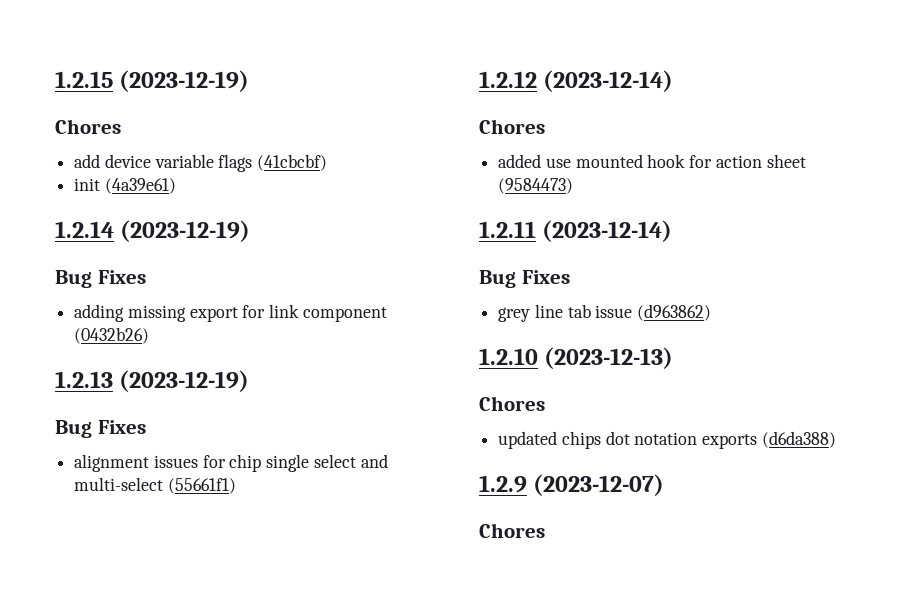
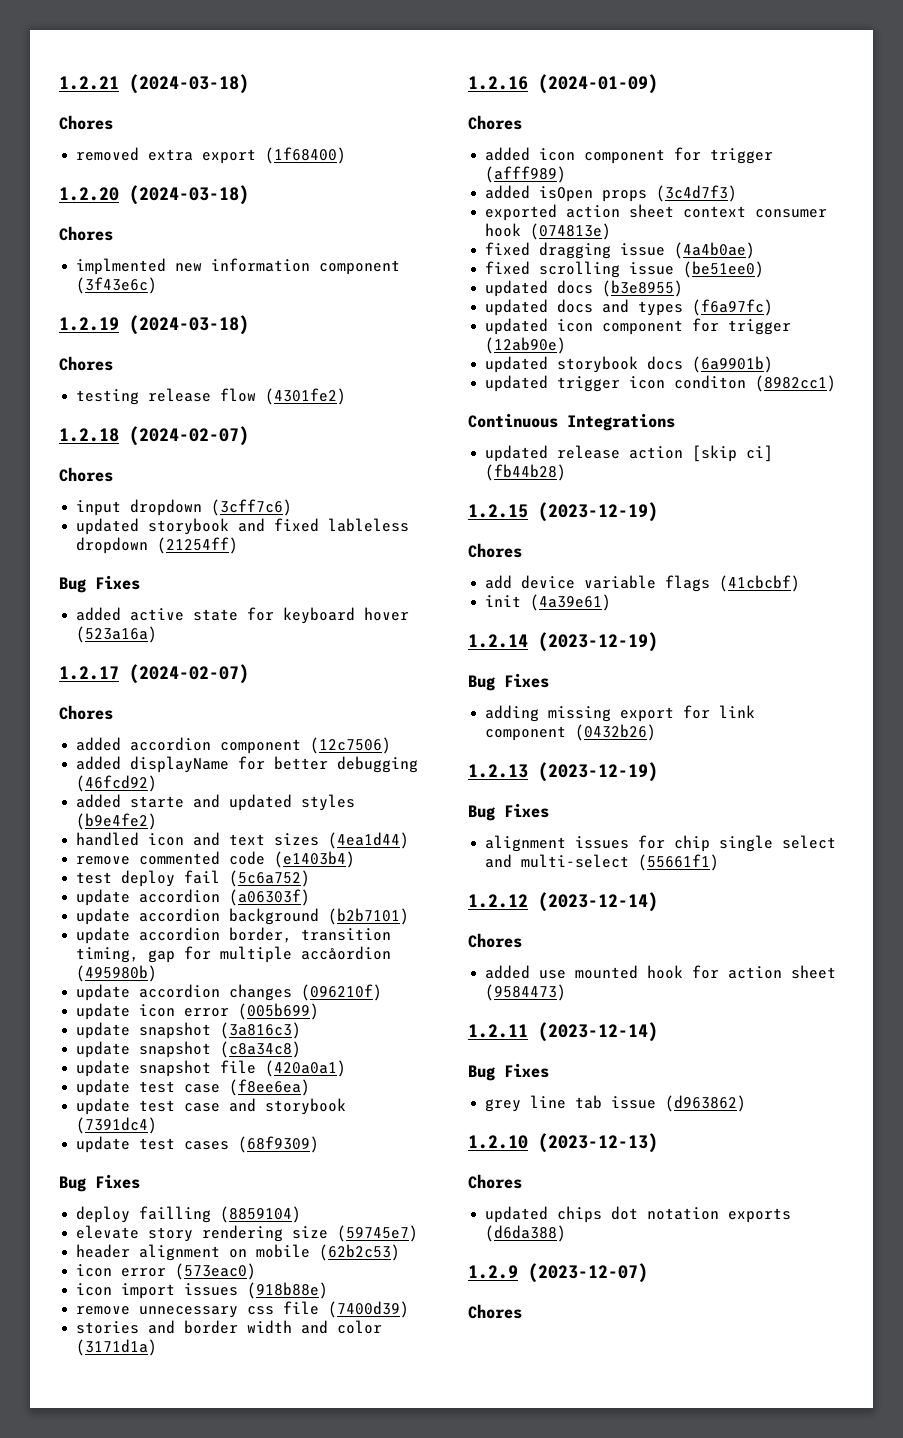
+ 1.2.21 (2024-03-18)
+ Chores
+ removed extra export (1f68400)
+ 1.2.20 (2024-03-18)
+ Chores
+ implmented new information component (3f43e6c)
+ 1.2.19 (2024-03-18)
+ Chores
+ testing release flow (4301fe2)
+ 1.2.18 (2024-02-07)
+ Chores
+ input dropdown (3cff7c6)
+ updated storybook and fixed lableless dropdown (21254ff)
+ Bug Fixes
+ added active state for keyboard hover (523a16a)
+ 1.2.17 (2024-02-07)
+ Chores
+ added accordion component (12c7506)
+ added displayName for better debugging (46fcd92)
+ added starte and updated styles (b9e4fe2)
+ handled icon and text sizes (4ea1d44)
+ remove commented code (e1403b4)
+ test deploy fail (5c6a752)
+ update accordion (a06303f)
+ update accordion background (b2b7101)
+ update accordion border, transition timing, gap for multiple accåordion (495980b)
+ update accordion changes (096210f)
+ update icon error (005b699)
+ update snapshot (3a816c3)
+ update snapshot (c8a34c8)
+ update snapshot file (420a0a1)
+ update test case (f8ee6ea)
+ update test case and storybook (7391dc4)
+ update test cases (68f9309)
+ Bug Fixes
+ deploy failling (8859104)
+ elevate story rendering size (59745e7)
+ header alignment on mobile (62b2c53)
+ icon error (573eac0)
+ icon import issues (918b88e)
+ remove unnecessary css file (7400d39)
+ stories and border width and color (3171d1a)
+ 1.2.16 (2024-01-09)
+ Chores
+ added icon component for trigger (afff989)
+ added isOpen props (3c4d7f3)
+ exported action sheet context consumer hook (074813e)
+ fixed dragging issue (4a4b0ae)
+ fixed scrolling issue (be51ee0)
+ updated docs (b3e8955)
+ updated docs and types (f6a97fc)
+ updated icon component for trigger (12ab90e)
+ updated storybook docs (6a9901b)
+ updated trigger icon conditon (8982cc1)
+ Continuous Integrations
+ updated release action [skip ci] (fb44b28)

